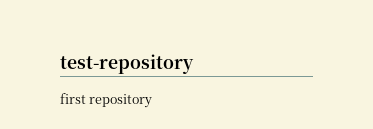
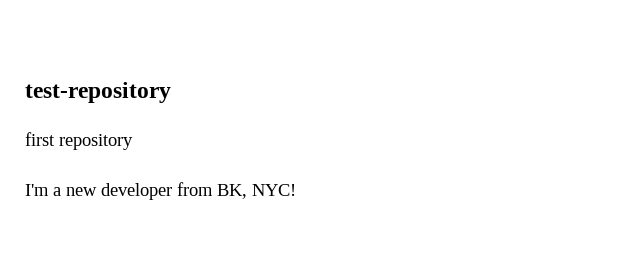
+ I'm a new developer from BK, NYC!

